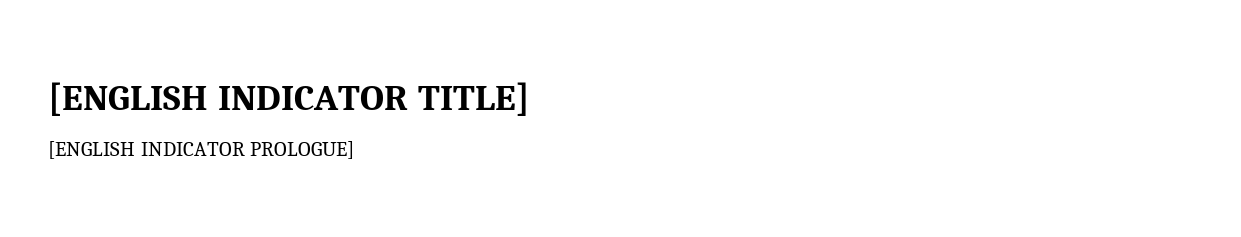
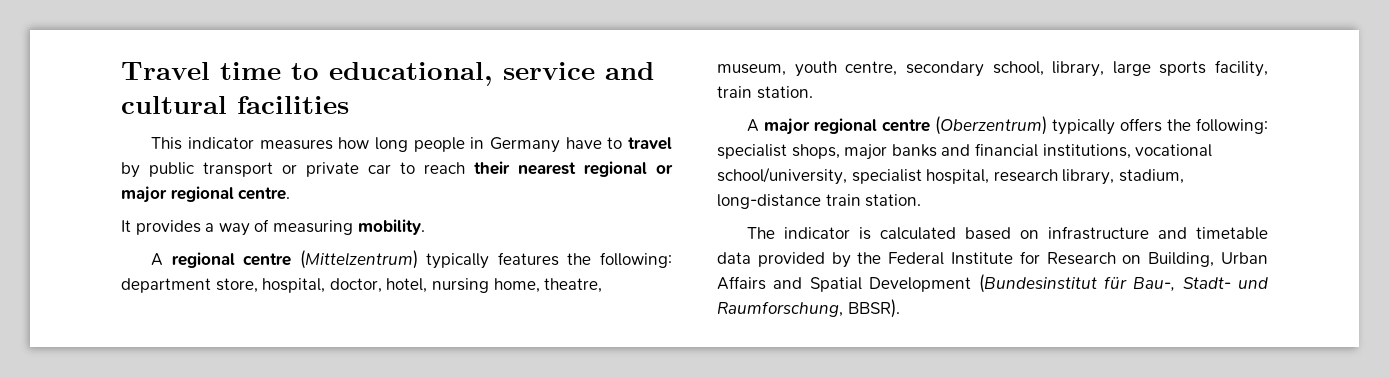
- [ENGLISH INDICATOR TITLE]
- [ENGLISH INDICATOR PROLOGUE]
+ Travel time to educational, service and cultural facilities
+ This indicator measures how long people in Germany have to travel by public transport or private car to reach their nearest regional or major regional centre.
+ It provides a way of measuring mobility.
+ A regional centre (Mittelzentrum) typically features the following: department store, hospital, doctor, hotel, nursing home, theatre, museum, youth centre, secondary school, library, large sports facility, train station.
+ A major regional centre (Oberzentrum) typically offers the following: specialist shops, major banks and financial institutions, vocational school/university, specialist hospital, research library, stadium, long-distance train station.
+ The indicator is calculated based on infrastructure and timetable data provided by the Federal Institute for Research on Building, Urban Affairs and Spatial Development (Bundesinstitut für Bau-, Stadt- und Raumforschung, BBSR).

